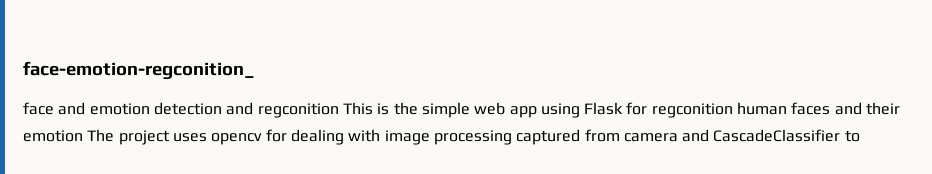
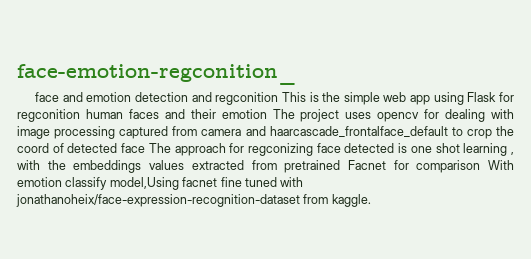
- face and emotion detection and regconition This is the simple web app using Flask for regconition human faces and their emotion The project uses opencv for dealing with image processing captured from camera and CascadeClassifier to
+ face and emotion detection and regconition This is the simple web app using Flask for regconition human faces and their emotion The project uses opencv for dealing with image processing captured from camera and haarcascade_frontalface_default to crop the coord of detected face The approach for regconizing face detected is one shot learning , with the embeddings values extracted from pretrained Facnet for comparison With emotion classify model,Using facnet fine tuned with jonathanoheix/face-expression-recognition-dataset from kaggle.

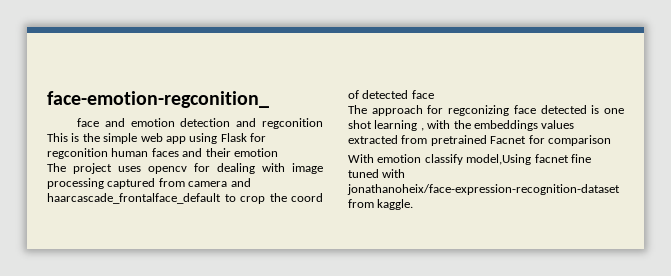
- face and emotion detection and regconition This is the simple web app using Flask for regconition human faces and their emotion The project uses opencv for dealing with image processing captured from camera and haarcascade_frontalface_default to crop the coord of detected face The approach for regconizing face detected is one shot learning , with the embeddings values extracted from pretrained Facnet for comparison With emotion classify model,Using facnet fine tuned with jonathanoheix/face-expression-recognition-dataset from kaggle.
+ face and emotion detection and regconition This is the simple web app using Flask for regconition human faces and their emotion
+ The project uses opencv for dealing with image processing captured from camera and haarcascade_frontalface_default to crop the coord of detected face
+ The approach for regconizing face detected is one shot learning , with the embeddings values extracted from pretrained Facnet for comparison
+ With emotion classify model,Using facnet fine tuned with jonathanoheix/face-expression-recognition-dataset from kaggle.

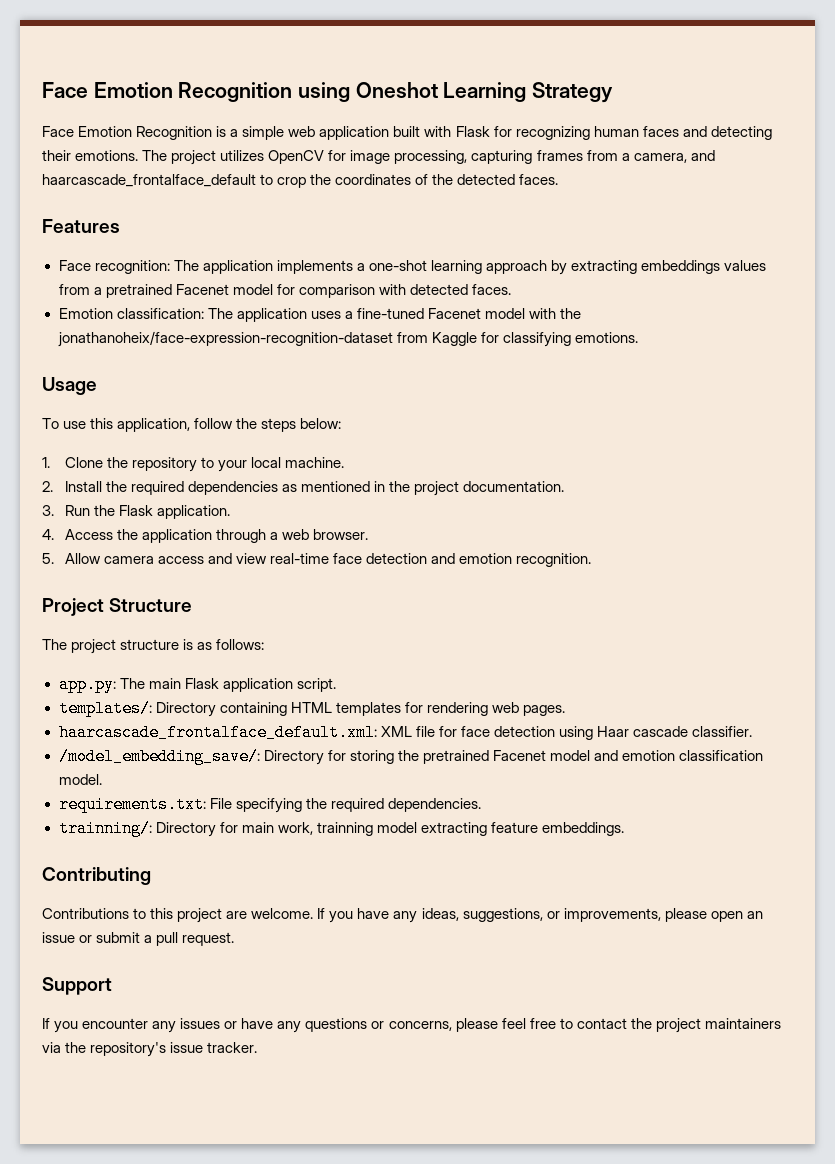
- face-emotion-regconition_
- face and emotion detection and regconition This is the simple web app using Flask for regconition human faces and their emotion
- The project uses opencv for dealing with image processing captured from camera and haarcascade_frontalface_default to crop the coord of detected face
- The approach for regconizing face detected is one shot learning , with the embeddings values extracted from pretrained Facnet for comparison
- With emotion classify model,Using facnet fine tuned with jonathanoheix/face-expression-recognition-dataset from kaggle.
+ Face Emotion Recognition using Oneshot Learning Strategy
+ Face Emotion Recognition is a simple web application built with Flask for recognizing human faces and detecting their emotions. The project utilizes OpenCV for image processing, capturing frames from a camera, and haarcascade_frontalface_default to crop the coordinates of the detected faces.
+ Features
+ Face recognition: The application implements a one-shot learning approach by extracting embeddings values from a pretrained Facenet model for comparison with detected faces.
+ Emotion classification: The application uses a fine-tuned Facenet model with the jonathanoheix/face-expression-recognition-dataset from Kaggle for classifying emotions.
+ Usage
+ To use this application, follow the steps below:
+ 1. Clone the repository to your local machine.
+ 2. Install the required dependencies as mentioned in the project documentation.
+ 3. Run the Flask application.
+ 4. Access the application through a web browser.
+ 5. Allow camera access and view real-time face detection and emotion recognition.
+ Project Structure
+ The project structure is as follows:
+ app.py: The main Flask application script.
+ templates/: Directory containing HTML templates for rendering web pages.
+ haarcascade_frontalface_default.xml: XML file for face detection using Haar cascade classifier.
+ /model_embedding_save/: Directory for storing the pretrained Facenet model and emotion classification model.
+ requirements.txt: File specifying the required dependencies.
+ trainning/: Directory for main work, trainning model extracting feature embeddings.
+ Contributing
+ Contributions to this project are welcome. If you have any ideas, suggestions, or improvements, please open an issue or submit a pull request.
+ Support
+ If you encounter any issues or have any questions or concerns, please feel free to contact the project maintainers via the repository's issue tracker.

